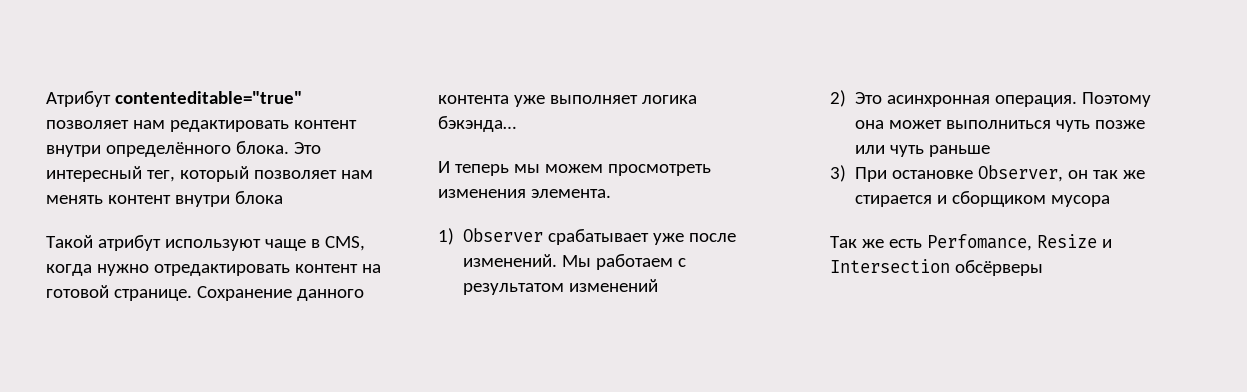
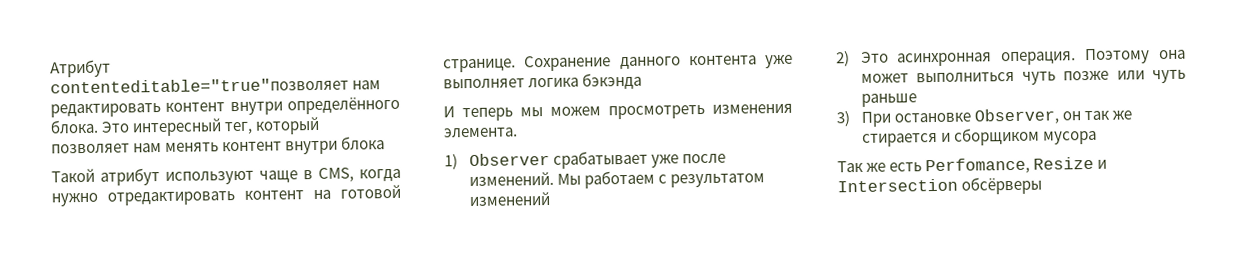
- Атрибут contenteditable="true" позволяет нам редактировать контент внутри определённого блока.
+ Атрибут contenteditable="true"позволяет нам редактировать контент внутри определённого блока.
- Сохранение данного контента уже выполняет логика бэкэнда…
+ Сохранение данного контента уже выполняет логика бэкэнда

